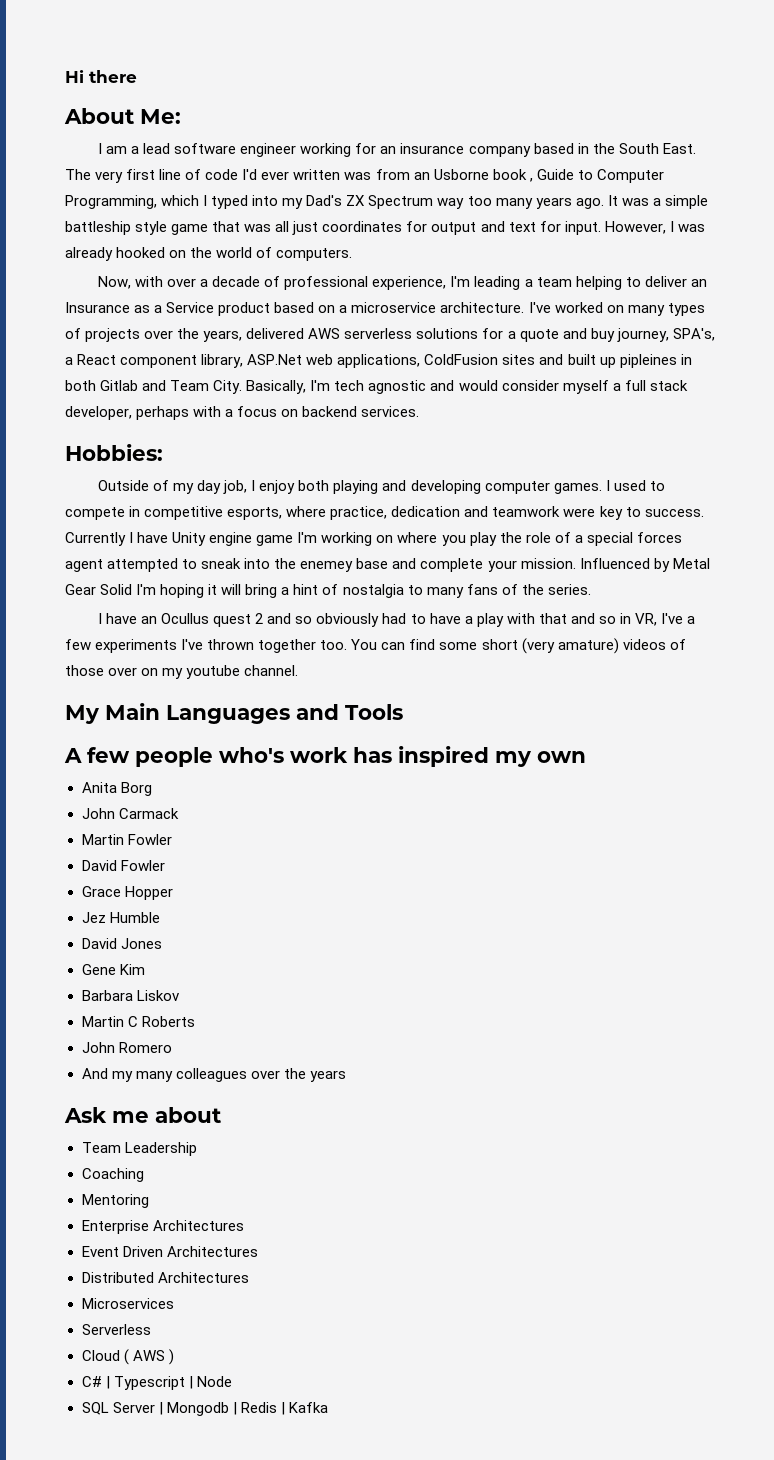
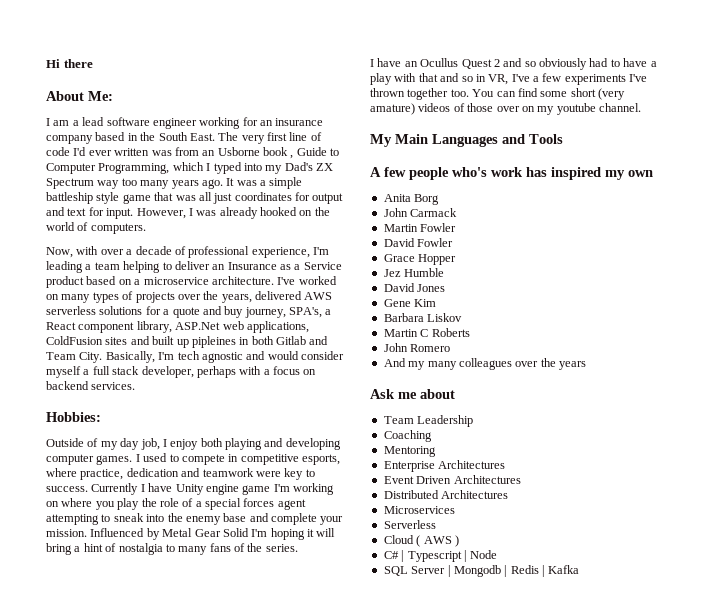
- Currently I have Unity engine game I'm working on where you play the role of a special forces agent attempted to sneak into the enemey base and complete your mission.
+ Currently I have Unity engine game I'm working on where you play the role of a special forces agent attempting to sneak into the enemy base and complete your mission.
- I have an Ocullus quest 2 and so obviously had to have a play with that and so in VR, I've a few experiments I've thrown together too.
+ I have an Ocullus Quest 2 and so obviously had to have a play with that and so in VR, I've a few experiments I've thrown together too.

